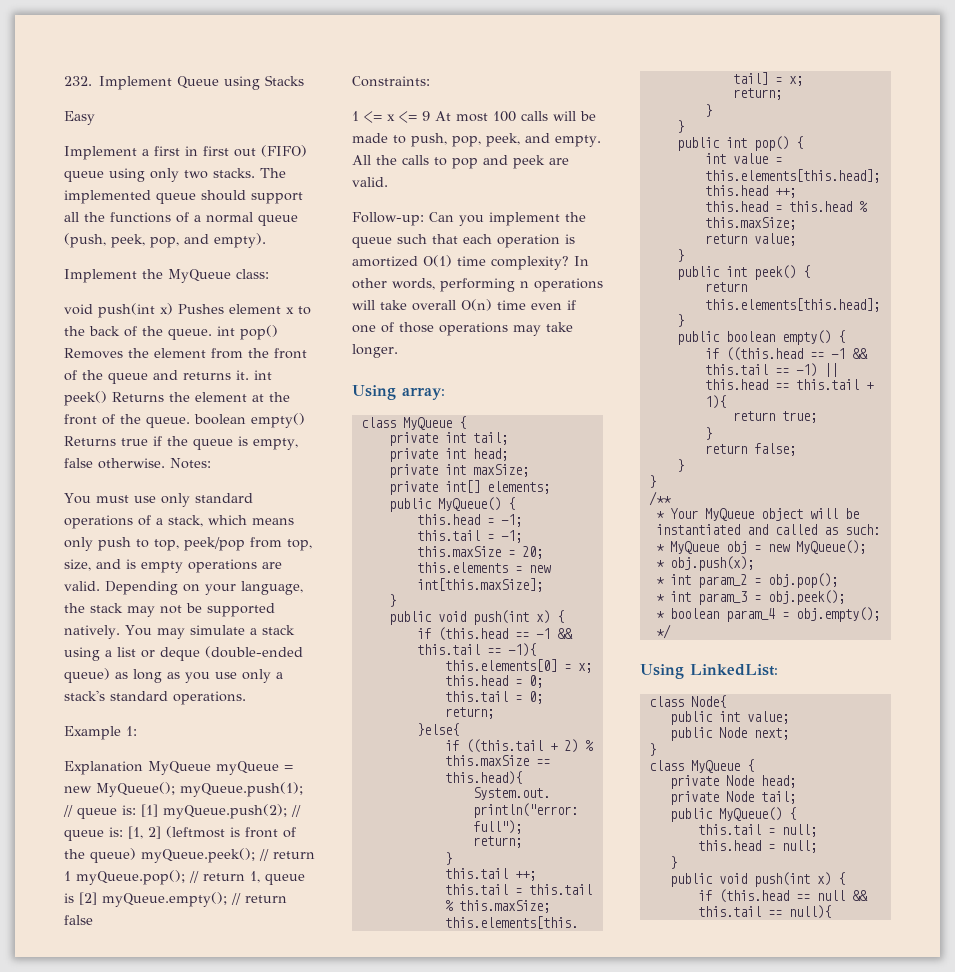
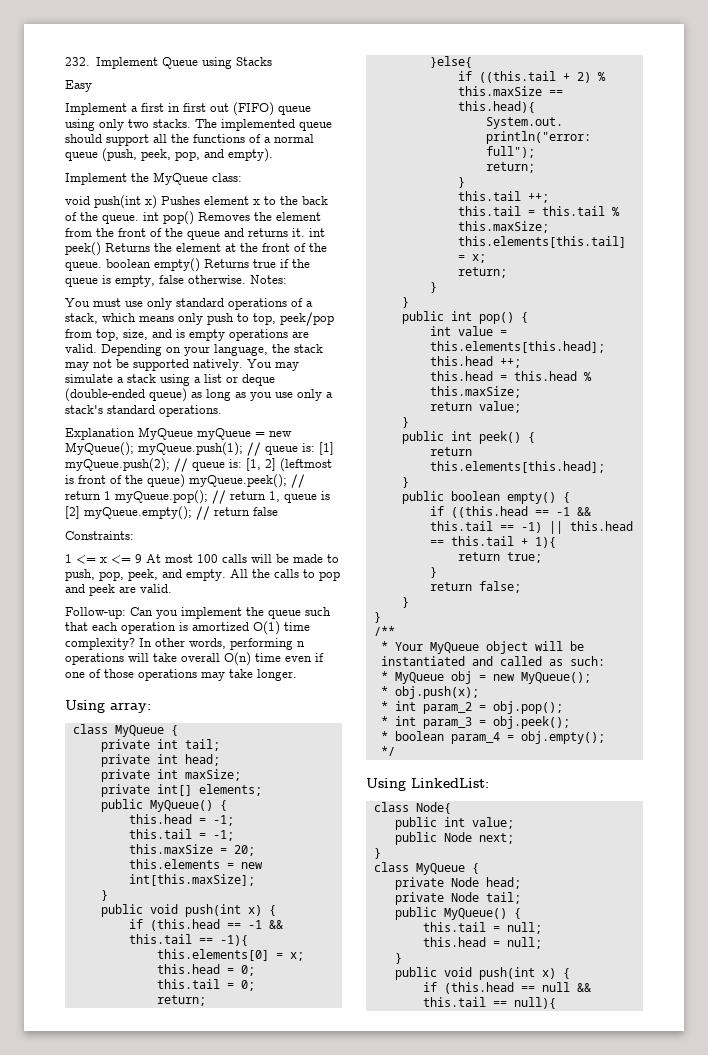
- Example 1:

